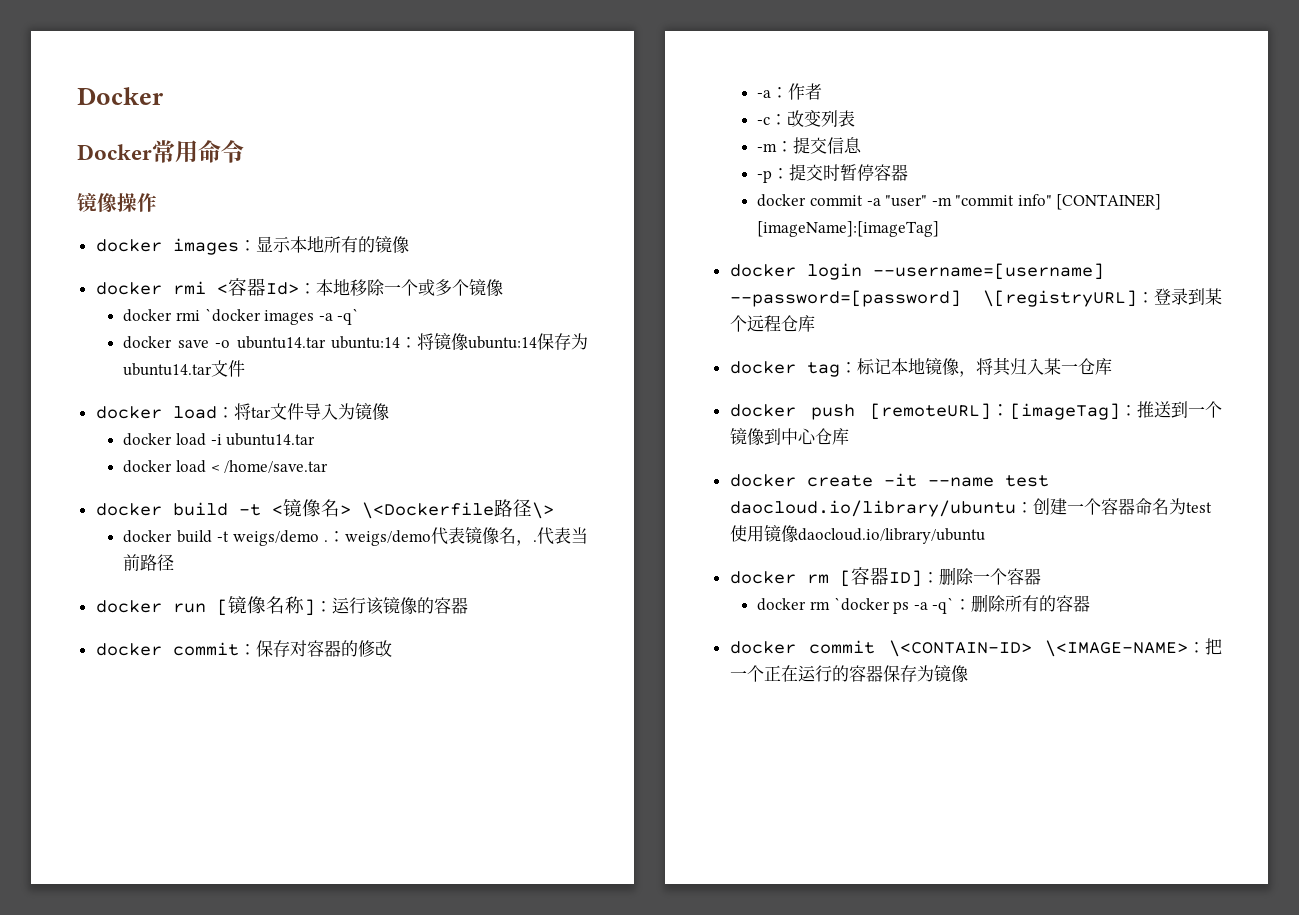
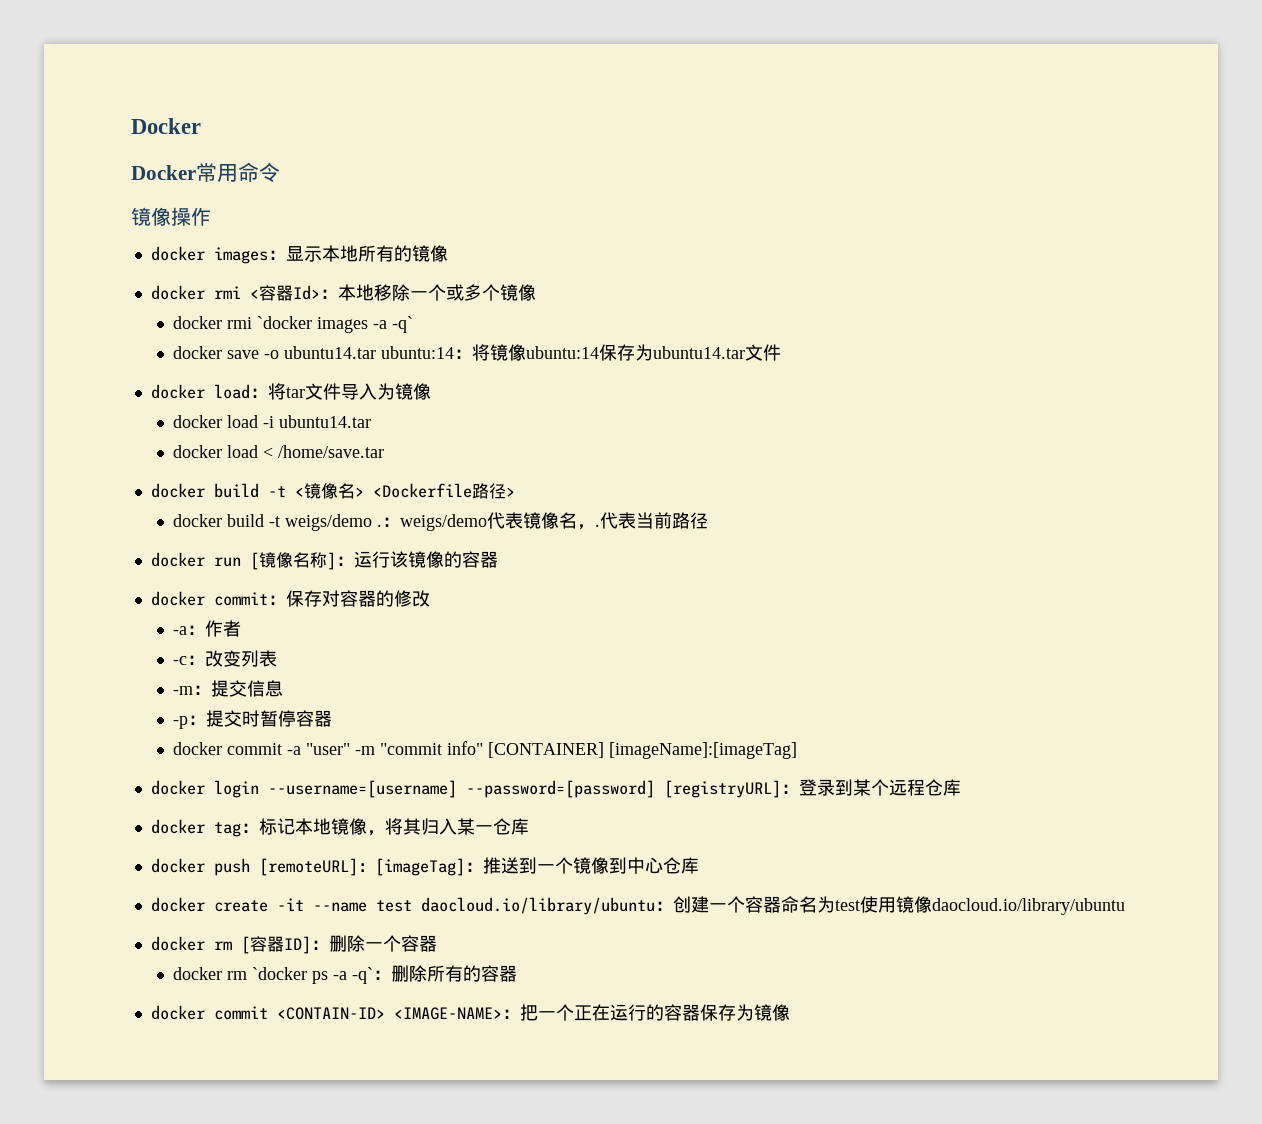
- docker build -t <镜像名> \<Dockerfile路径\>
+ docker build -t <镜像名> <Dockerfile路径>
- docker login --username=[username] --password=[password] \[registryURL]：登录到某个远程仓库
+ docker login --username=[username] --password=[password] [registryURL]：登录到某个远程仓库
- docker commit \<CONTAIN-ID> \<IMAGE-NAME>：把一个正在运行的容器保存为镜像
+ docker commit <CONTAIN-ID> <IMAGE-NAME>：把一个正在运行的容器保存为镜像

